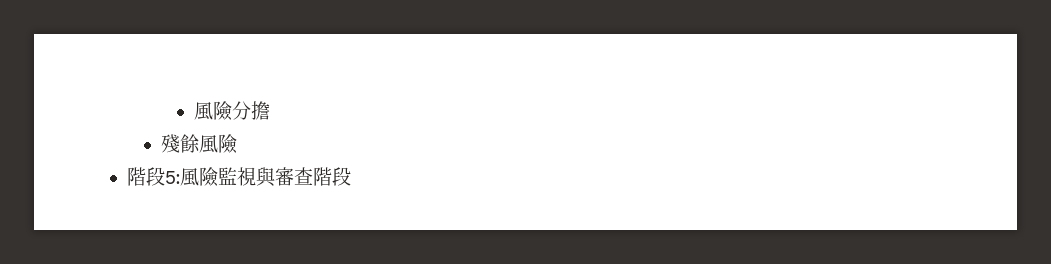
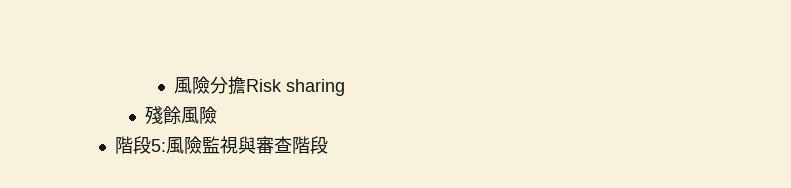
- 風險分擔
+ 風險分擔Risk sharing

